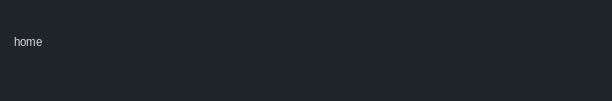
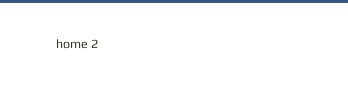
- home
+ home 2

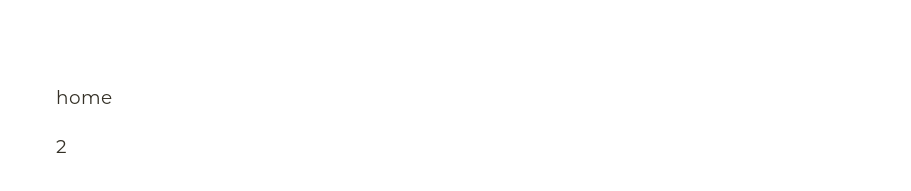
- home 2
+ home
+ 2

